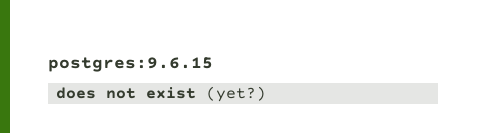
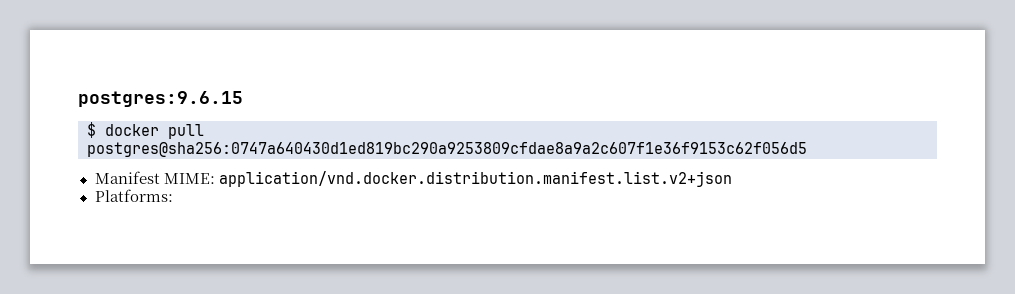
- does not exist (yet?)
+ $ docker pull postgres@sha256:0747a640430d1ed819bc290a9253809cfdae8a9a2c607f1e36f9153c62f056d5
+ Manifest MIME: application/vnd.docker.distribution.manifest.list.v2+json
+ Platforms:

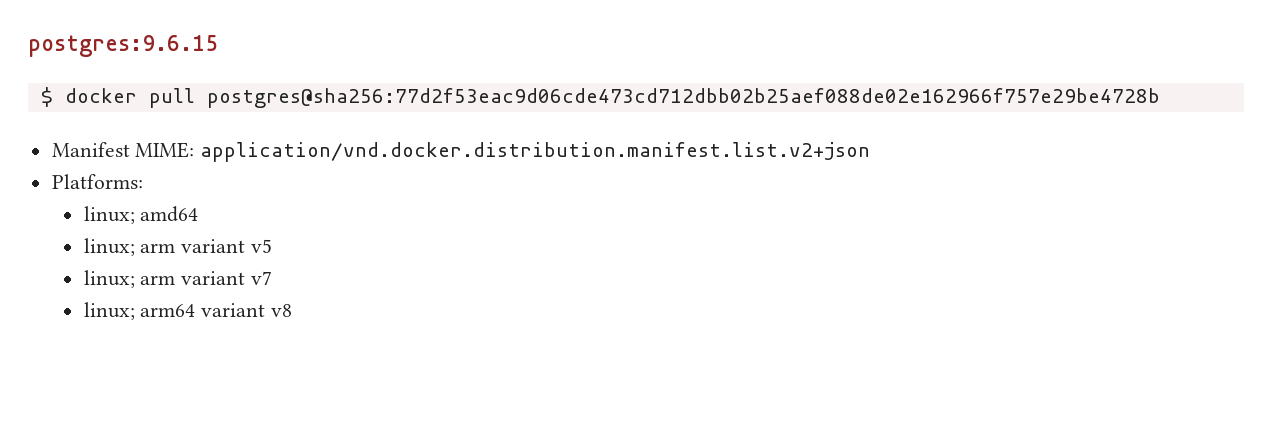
- $ docker pull postgres@sha256:0747a640430d1ed819bc290a9253809cfdae8a9a2c607f1e36f9153c62f056d5
+ $ docker pull postgres@sha256:77d2f53eac9d06cde473cd712dbb02b25aef088de02e162966f757e29be4728b
+ linux; amd64
+ linux; arm variant v5
+ linux; arm variant v7
+ linux; arm64 variant v8

